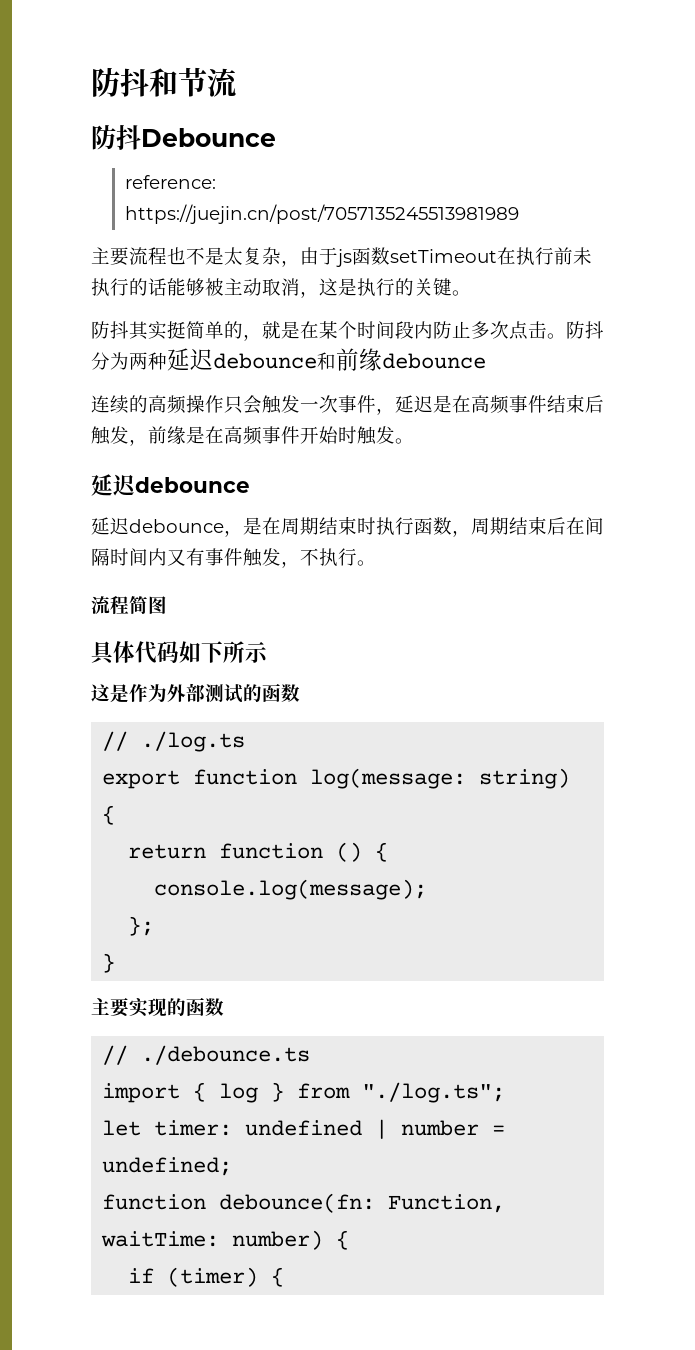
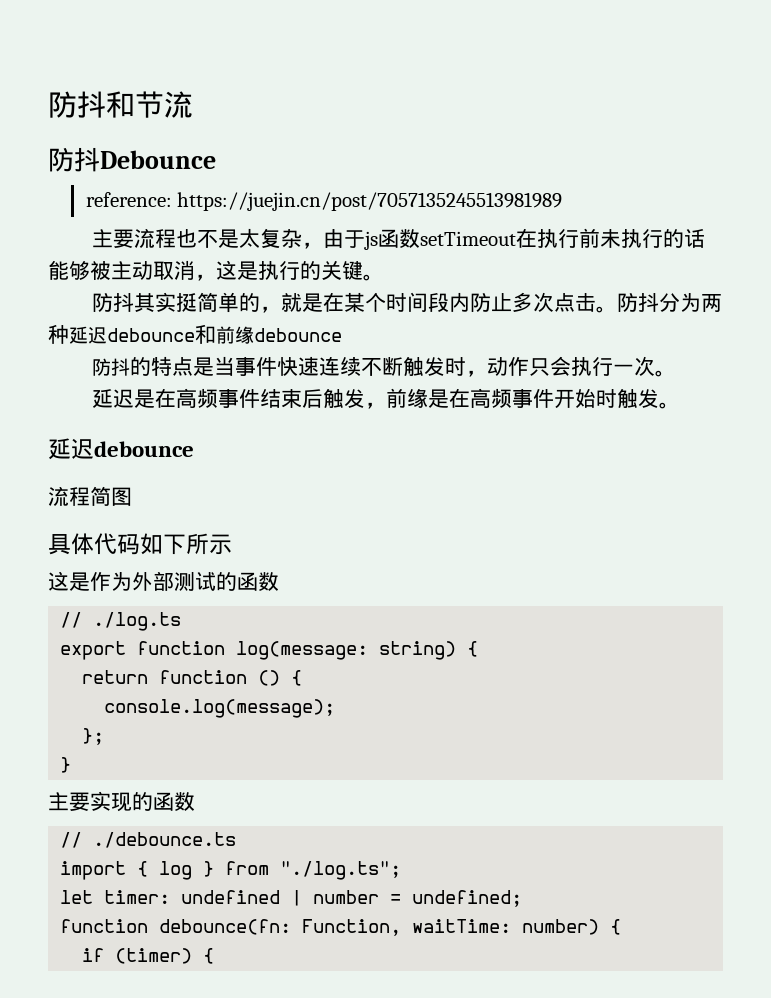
- 连续的高频操作只会触发一次事件，延迟是在高频事件结束后触发，前缘是在高频事件开始时触发。
+ 防抖的特点是当事件快速连续不断触发时，动作只会执行一次。
+ 延迟是在高频事件结束后触发，前缘是在高频事件开始时触发。
- 延迟debounce，是在周期结束时执行函数，周期结束后在间隔时间内又有事件触发，不执行。

